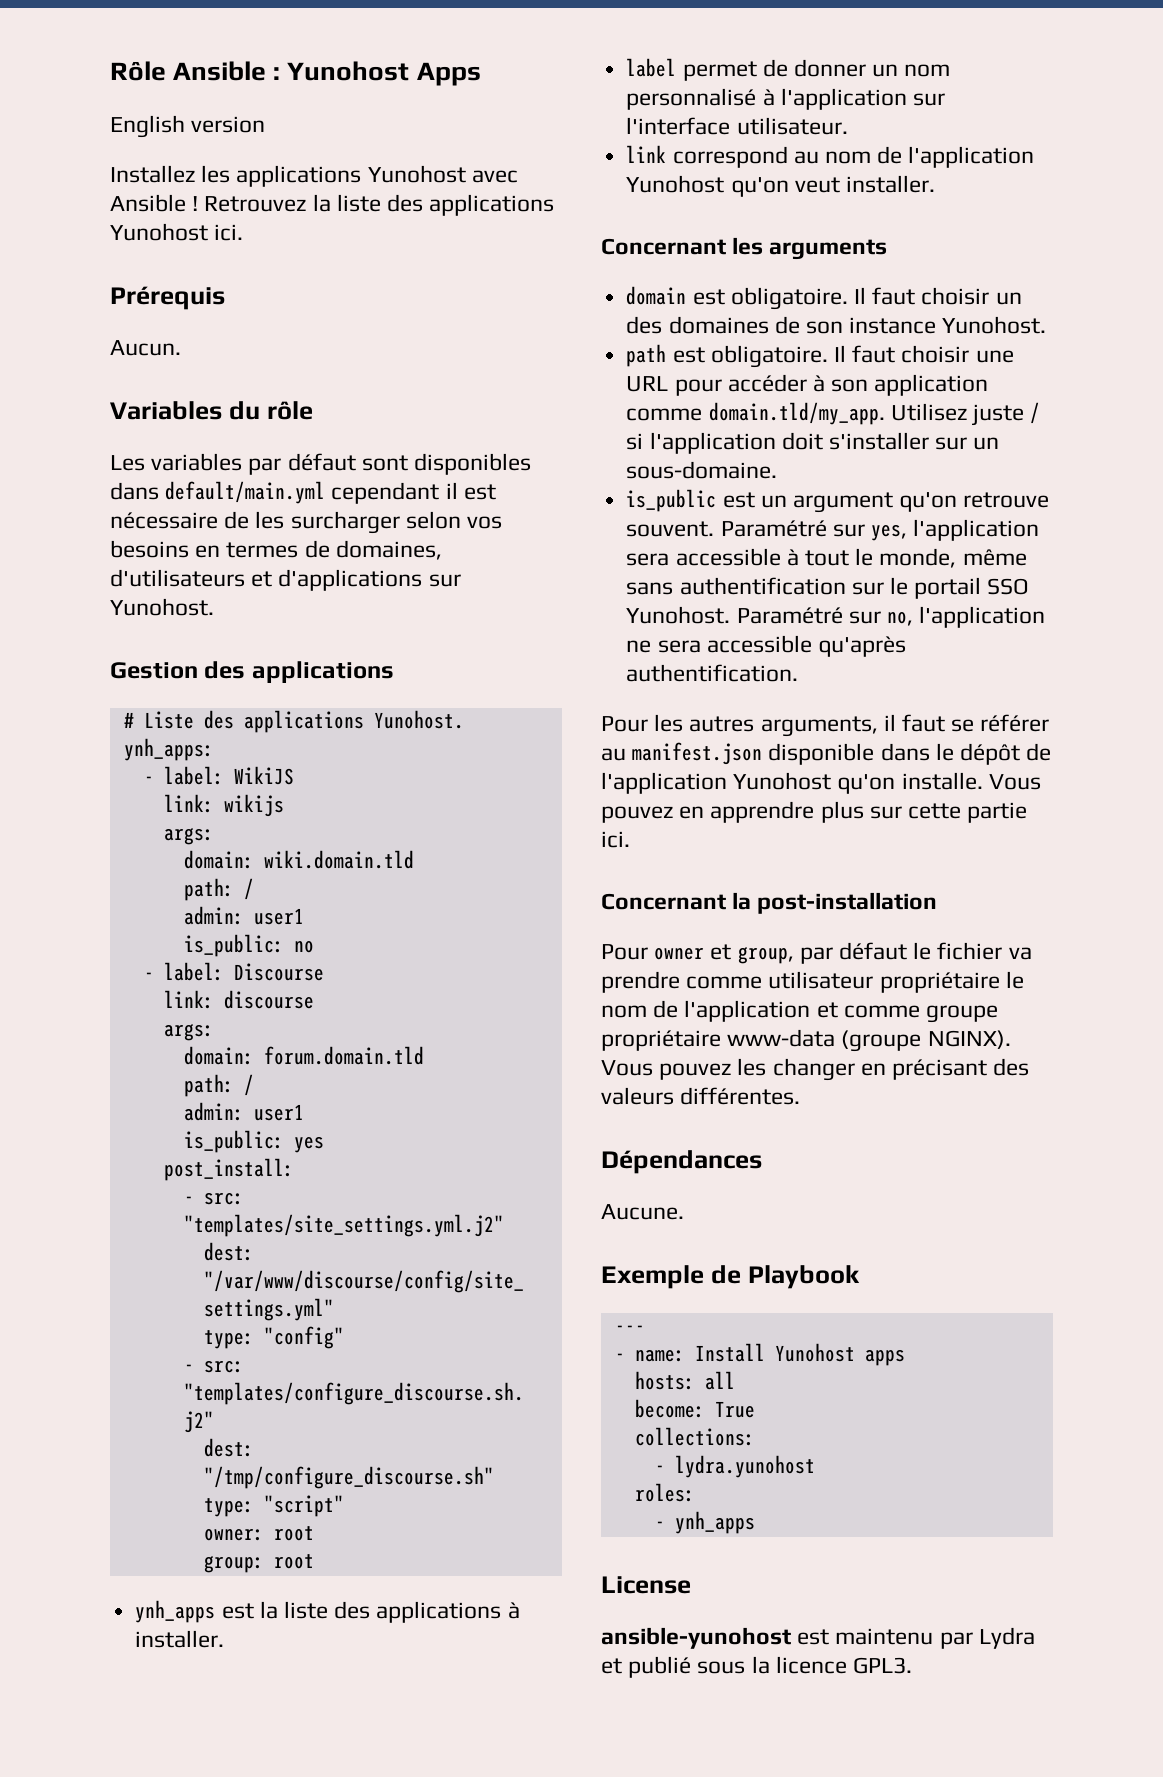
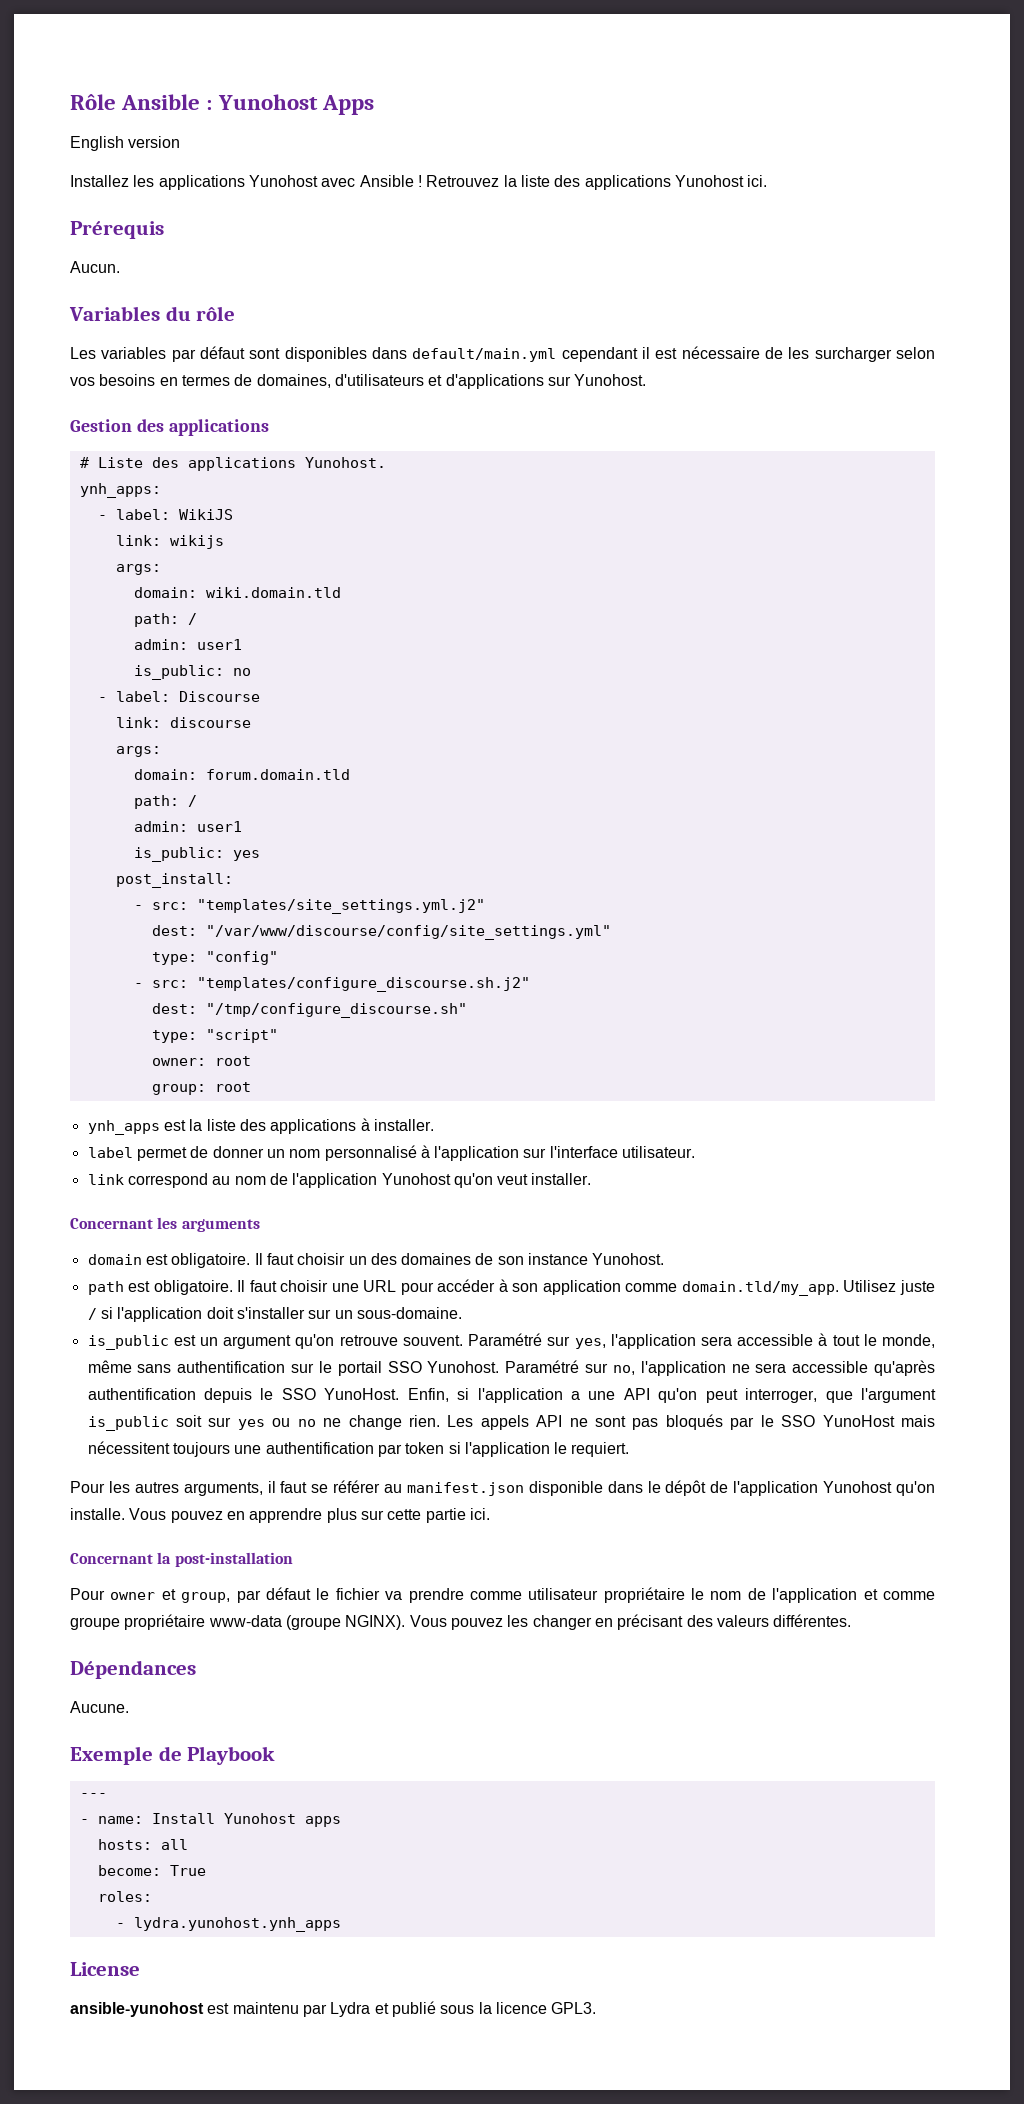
- Paramétré sur no, l'application ne sera accessible qu'après authentification.
+ Paramétré sur no, l'application ne sera accessible qu'après authentification depuis le SSO YunoHost. Enfin, si l'application a une API qu'on peut interroger, que l'argument is_public soit sur yes ou no ne change rien. Les appels API ne sont pas bloqués par le SSO YunoHost mais nécessitent toujours une authentification par token si l'application le requiert.
- collections:
- - lydra.yunohost
- - ynh_apps
+ - lydra.yunohost.ynh_apps

